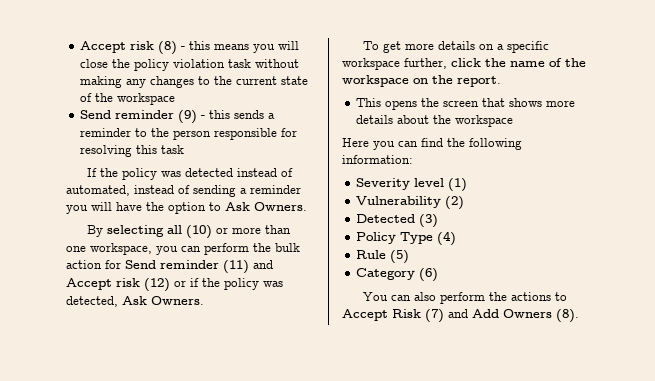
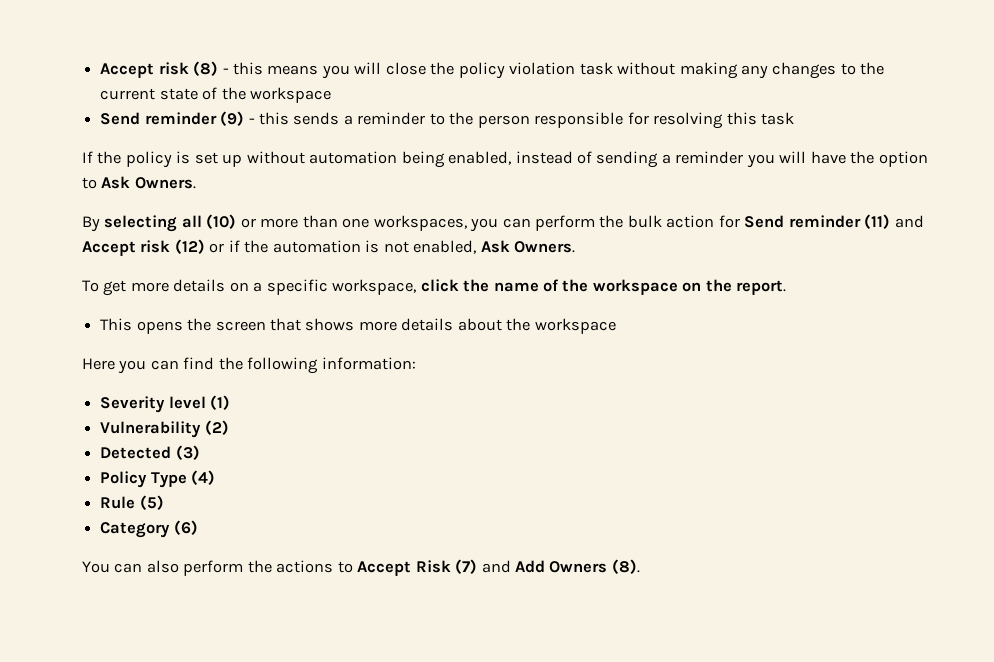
- If the policy was detected instead of automated, instead of sending a reminder you will have the option to Ask Owners.
+ If the policy is set up without automation being enabled, instead of sending a reminder you will have the option to Ask Owners.
- By selecting all (10) or more than one workspace, you can perform the bulk action for Send reminder (11) and Accept risk (12) or if the policy was detected, Ask Owners.
+ By selecting all (10) or more than one workspaces, you can perform the bulk action for Send reminder (11) and Accept risk (12) or if the automation is not enabled, Ask Owners.
- To get more details on a specific workspace further, click the name of the workspace on the report.
+ To get more details on a specific workspace, click the name of the workspace on the report.

